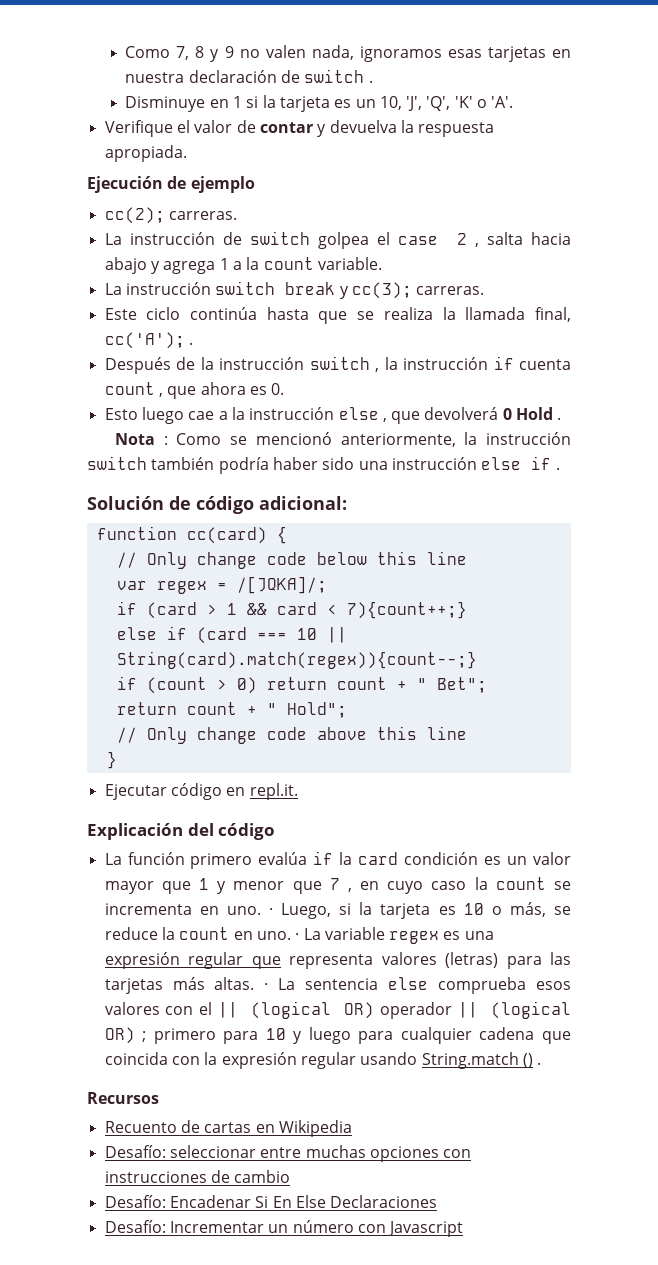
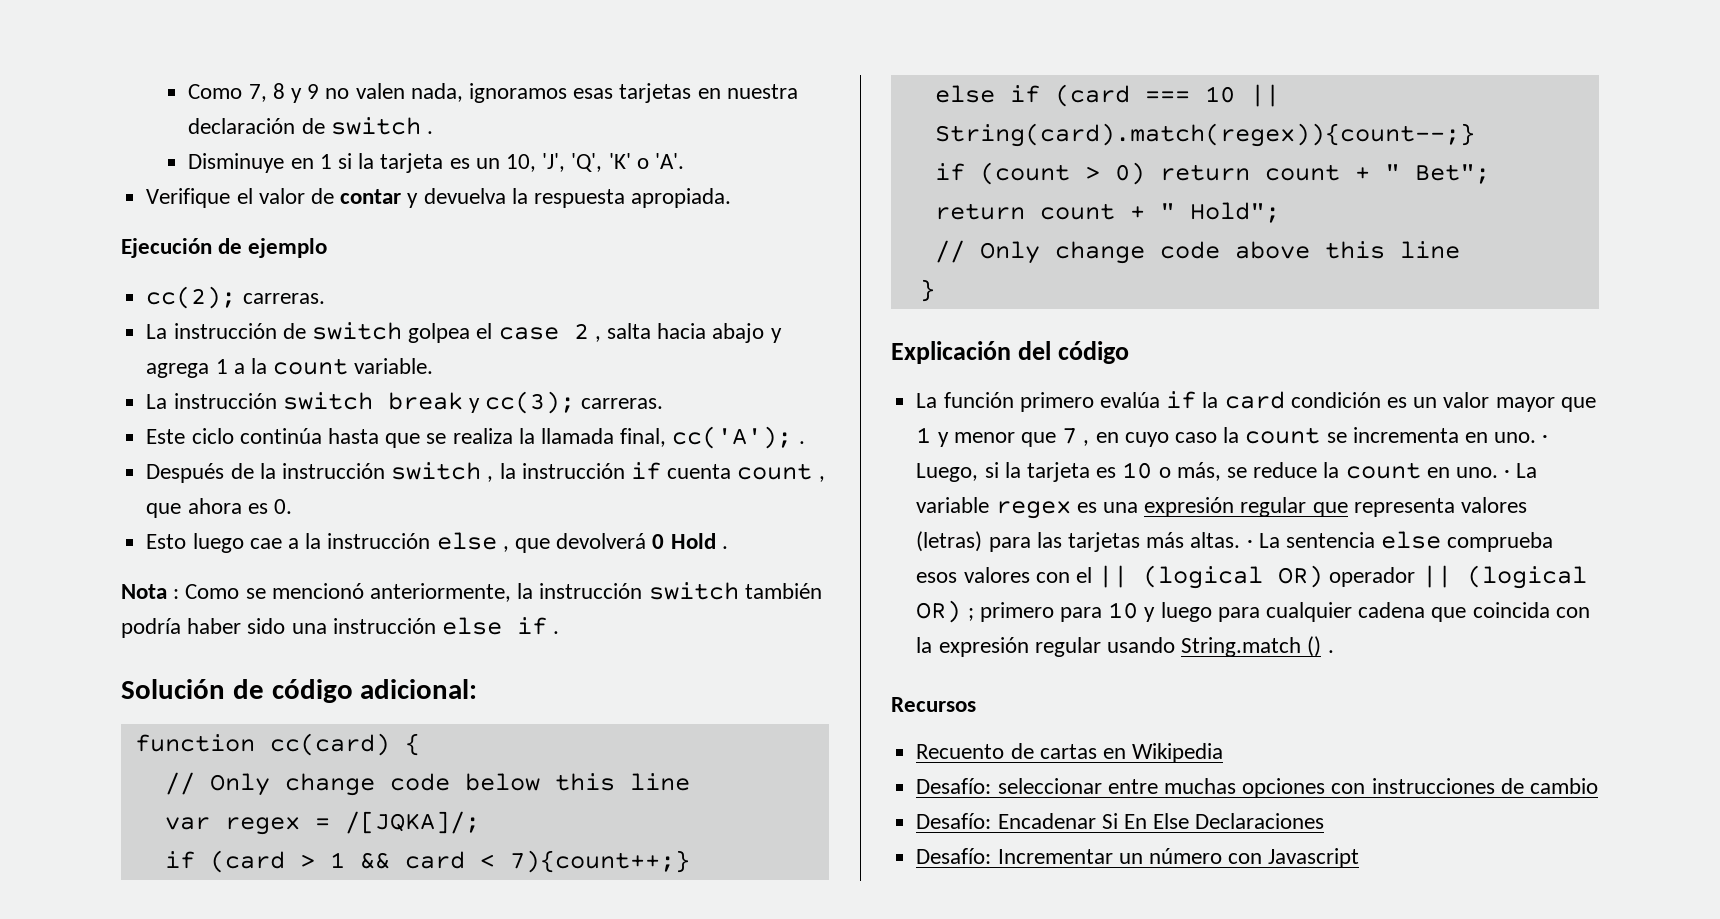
- Ejecutar código en repl.it.

